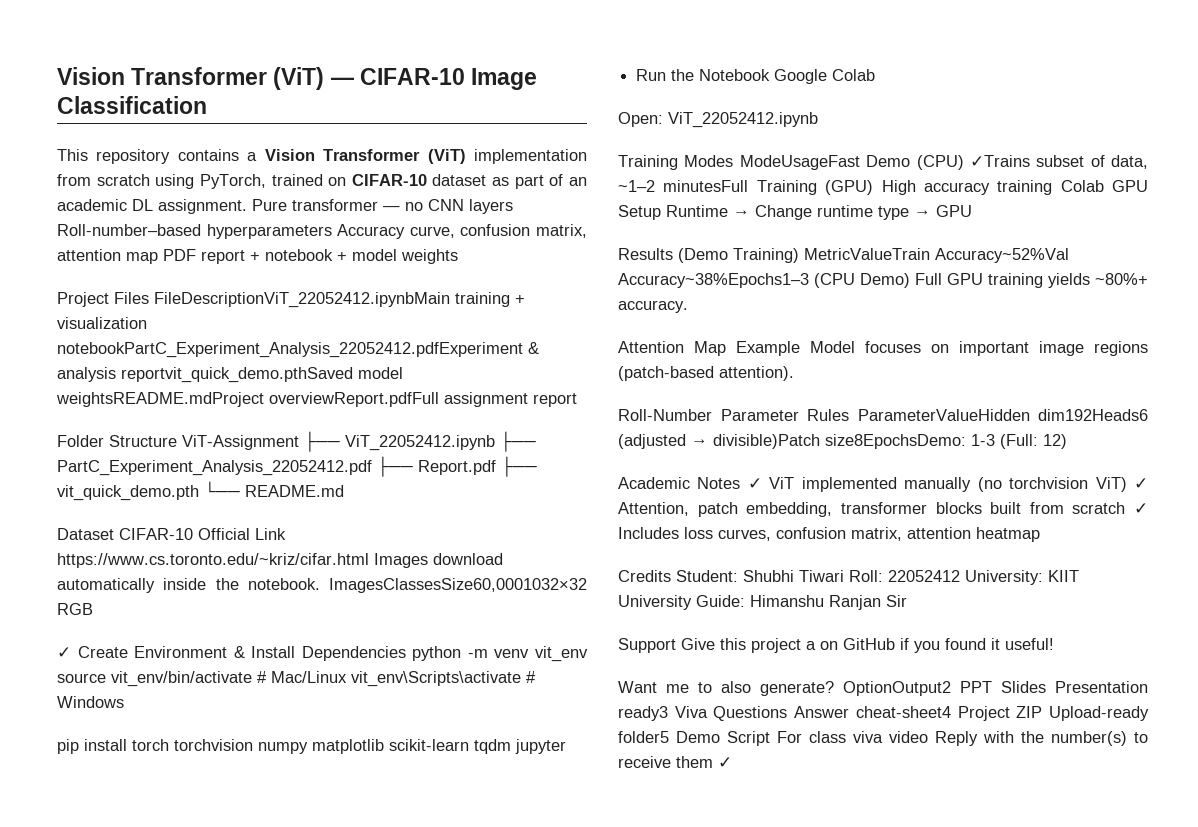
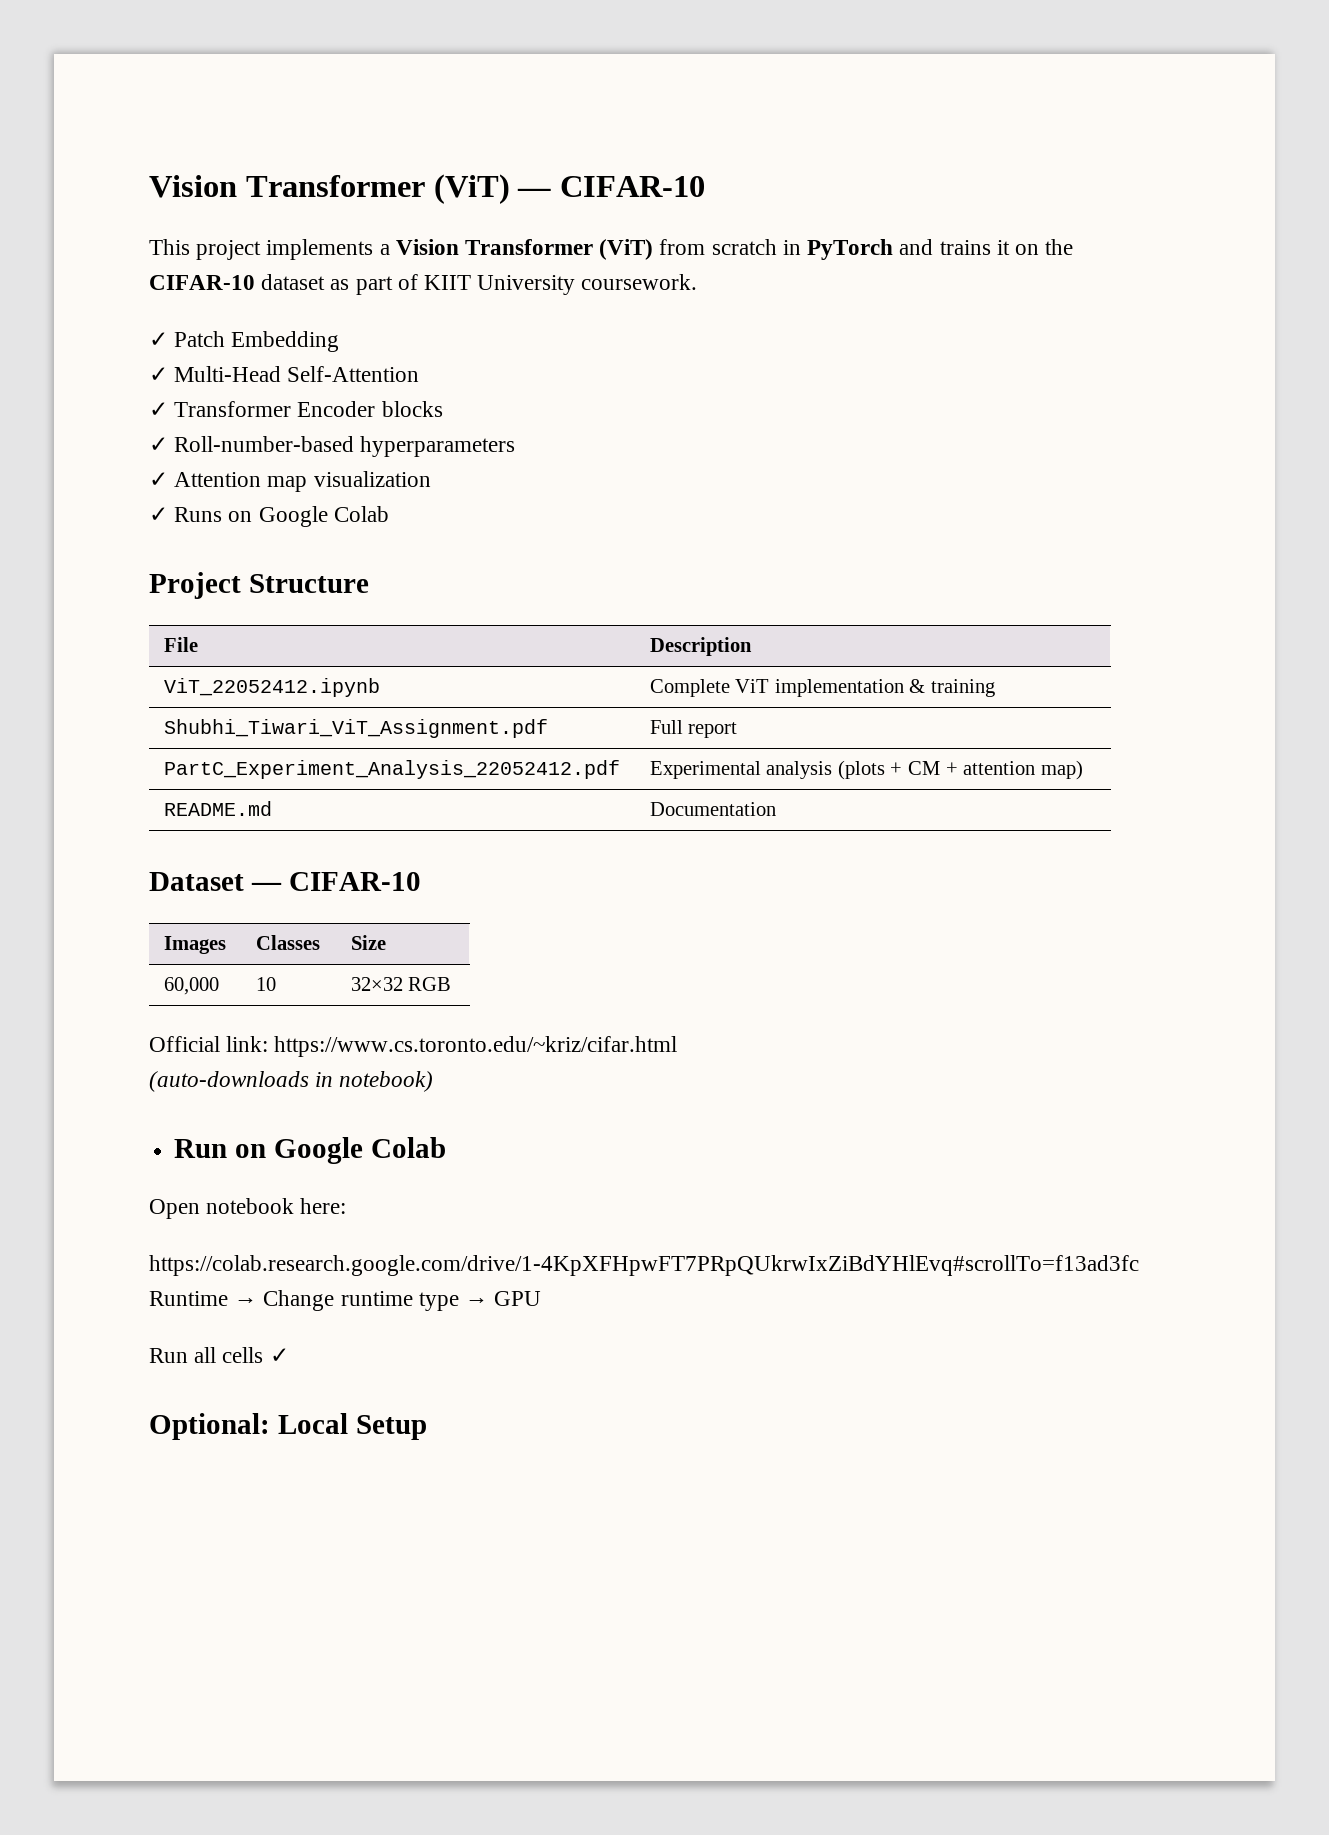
- Vision Transformer (ViT) — CIFAR-10 Image Classification
+ Vision Transformer (ViT) — CIFAR-10
- This repository contains a Vision Transformer (ViT) implementation from scratch using PyTorch, trained on CIFAR-10 dataset as part of an academic DL assignment. Pure transformer — no CNN layers Roll-number–based hyperparameters Accuracy curve, confusion matrix, attention map PDF report + notebook + model weights
- Project Files FileDescriptionViT_22052412.ipynbMain training + visualization notebookPartC_Experiment_Analysis_22052412.pdfExperiment & analysis reportvit_quick_demo.pthSaved model weightsREADME.mdProject overviewReport.pdfFull assignment report
- Folder Structure ViT-Assignment ├── ViT_22052412.ipynb ├── PartC_Experiment_Analysis_22052412.pdf ├── Report.pdf ├── vit_quick_demo.pth └── README.md
- Dataset CIFAR-10 Official Link https://www.cs.toronto.edu/~kriz/cifar.html Images download automatically inside the notebook. ImagesClassesSize60,0001032×32 RGB
- ✓ Create Environment & Install Dependencies python -m venv vit_env source vit_env/bin/activate # Mac/Linux vit_env\Scripts\activate # Windows
- pip install torch torchvision numpy matplotlib scikit-learn tqdm jupyter
- Run the Notebook Google Colab
- Open: ViT_22052412.ipynb
- Training Modes ModeUsageFast Demo (CPU) ✓Trains subset of data, ~1–2 minutesFull Training (GPU) High accuracy training Colab GPU Setup Runtime → Change runtime type → GPU
+ This project implements a Vision Transformer (ViT) from scratch in PyTorch and trains it on the CIFAR-10 dataset as part of KIIT University coursework.
+ ✓ Patch Embedding
+ ✓ Multi-Head Self-Attention
+ ✓ Transformer Encoder blocks
+ ✓ Roll-number-based hyperparameters
+ ✓ Attention map visualization
+ ✓ Runs on Google Colab
+ Project Structure
+ File | Description
+ ViT_22052412.ipynb | Complete ViT implementation & training
+ Shubhi_Tiwari_ViT_Assignment.pdf | Full report
+ PartC_Experiment_Analysis_22052412.pdf | Experimental analysis (plots + CM + attention map)
+ README.md | Documentation
+ Dataset — CIFAR-10
+ Images | Classes | Size
+ 60,000 | 10 | 32×32 RGB
+ Official link: https://www.cs.toronto.edu/~kriz/cifar.html
+ (auto-downloads in notebook)
+ Run on Google Colab
+ Open notebook here:
+ https://colab.research.google.com/drive/1-4KpXFHpwFT7PRpQUkrwIxZiBdYHlEvq#scrollTo=f13ad3fc Runtime → Change runtime type → GPU
- Results (Demo Training) MetricValueTrain Accuracy~52%Val Accuracy~38%Epochs1–3 (CPU Demo) Full GPU training yields ~80%+ accuracy.
- Attention Map Example Model focuses on important image regions (patch-based attention).
- Roll-Number Parameter Rules ParameterValueHidden dim192Heads6 (adjusted → divisible)Patch size8EpochsDemo: 1-3 (Full: 12)
- Academic Notes ✓ ViT implemented manually (no torchvision ViT) ✓ Attention, patch embedding, transformer blocks built from scratch ✓ Includes loss curves, confusion matrix, attention heatmap
- Credits Student: Shubhi Tiwari Roll: 22052412 University: KIIT University Guide: Himanshu Ranjan Sir
- Support Give this project a on GitHub if you found it useful!
- Want me to also generate? OptionOutput2 PPT Slides Presentation ready3 Viva Questions Answer cheat-sheet4 Project ZIP Upload-ready folder5 Demo Script For class viva video Reply with the number(s) to receive them ✓
+ Run all cells ✓
+ Optional: Local Setup

